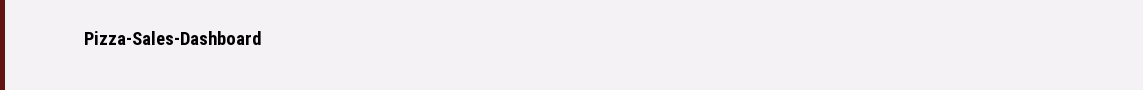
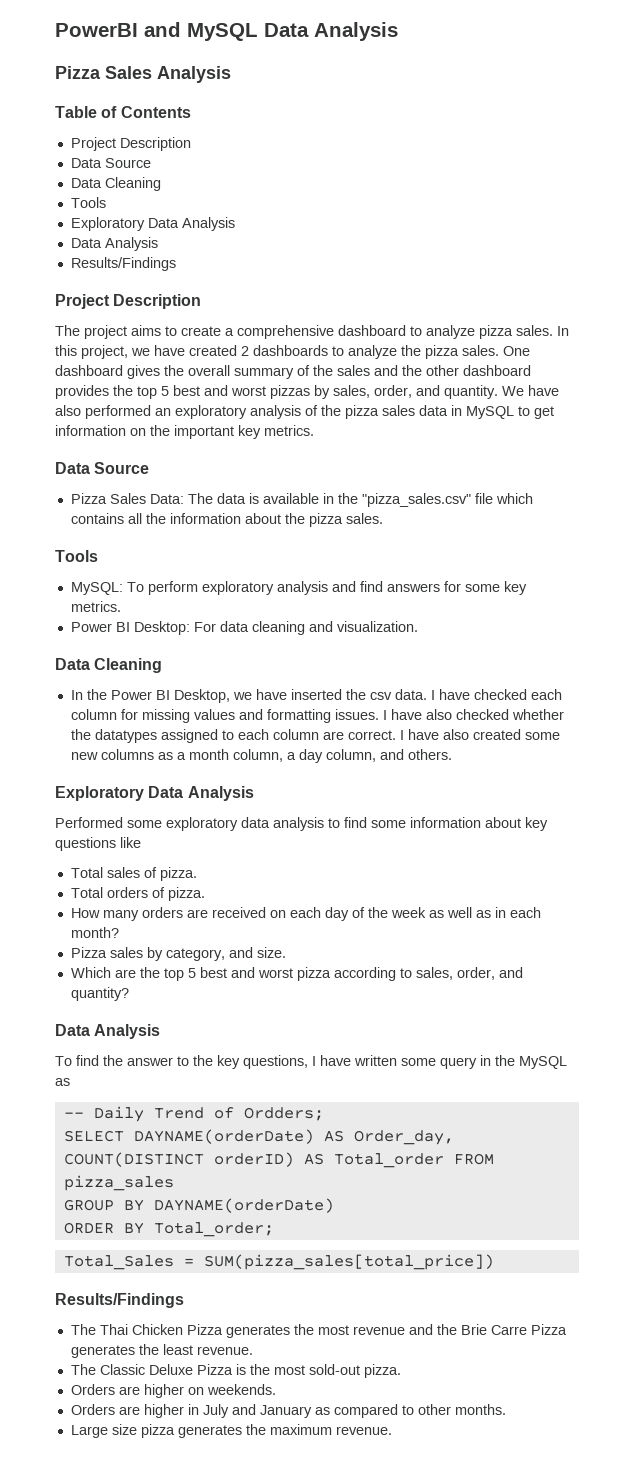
- Pizza-Sales-Dashboard
+ PowerBI and MySQL Data Analysis
+ Pizza Sales Analysis
+ Table of Contents
+ Project Description
+ Data Source
+ Data Cleaning
+ Tools
+ Exploratory Data Analysis
+ Data Analysis
+ Results/Findings
+ Project Description
+ The project aims to create a comprehensive dashboard to analyze pizza sales. In this project, we have created 2 dashboards to analyze the pizza sales. One dashboard gives the overall summary of the sales and the other dashboard provides the top 5 best and worst pizzas by sales, order, and quantity. We have also performed an exploratory analysis of the pizza sales data in MySQL to get information on the important key metrics.
+ Data Source
+ Pizza Sales Data: The data is available in the "pizza_sales.csv" file which contains all the information about the pizza sales.
+ Tools
+ MySQL: To perform exploratory analysis and find answers for some key metrics.
+ Power BI Desktop: For data cleaning and visualization.
+ Data Cleaning
+ In the Power BI Desktop, we have inserted the csv data. I have checked each column for missing values and formatting issues. I have also checked whether the datatypes assigned to each column are correct. I have also created some new columns as a month column, a day column, and others.
+ Exploratory Data Analysis
+ Performed some exploratory data analysis to find some information about key questions like
+ Total sales of pizza.
+ Total orders of pizza.
+ How many orders are received on each day of the week as well as in each month?
+ Pizza sales by category, and size.
+ Which are the top 5 best and worst pizza according to sales, order, and quantity?
+ Data Analysis
+ To find the answer to the key questions, I have written some query in the MySQL as
+ -- Daily Trend of Ordders;
+ SELECT DAYNAME(orderDate) AS Order_day, COUNT(DISTINCT orderID) AS Total_order FROM pizza_sales
+ GROUP BY DAYNAME(orderDate)
+ ORDER BY Total_order;
+ Total_Sales = SUM(pizza_sales[total_price])
+ Results/Findings
+ The Thai Chicken Pizza generates the most revenue and the Brie Carre Pizza generates the least revenue.
+ The Classic Deluxe Pizza is the most sold-out pizza.
+ Orders are higher on weekends.
+ Orders are higher in July and January as compared to other months.
+ Large size pizza generates the maximum revenue.

